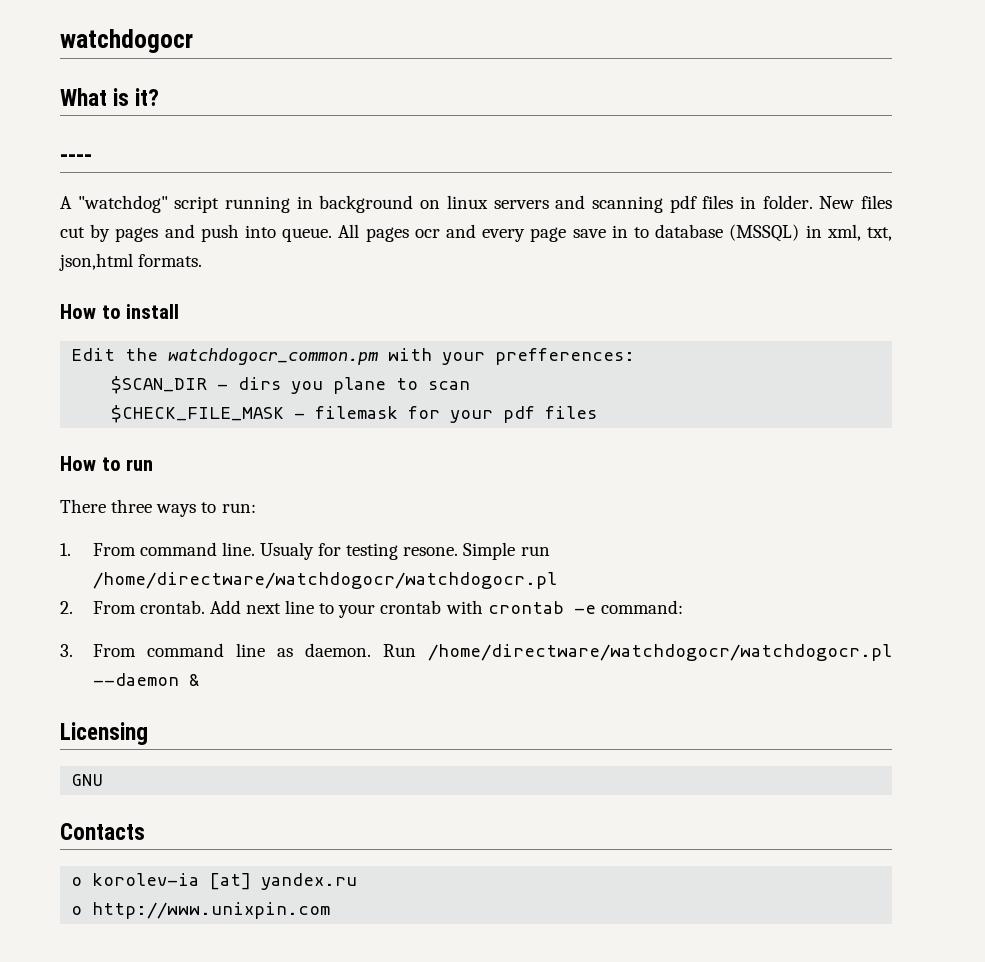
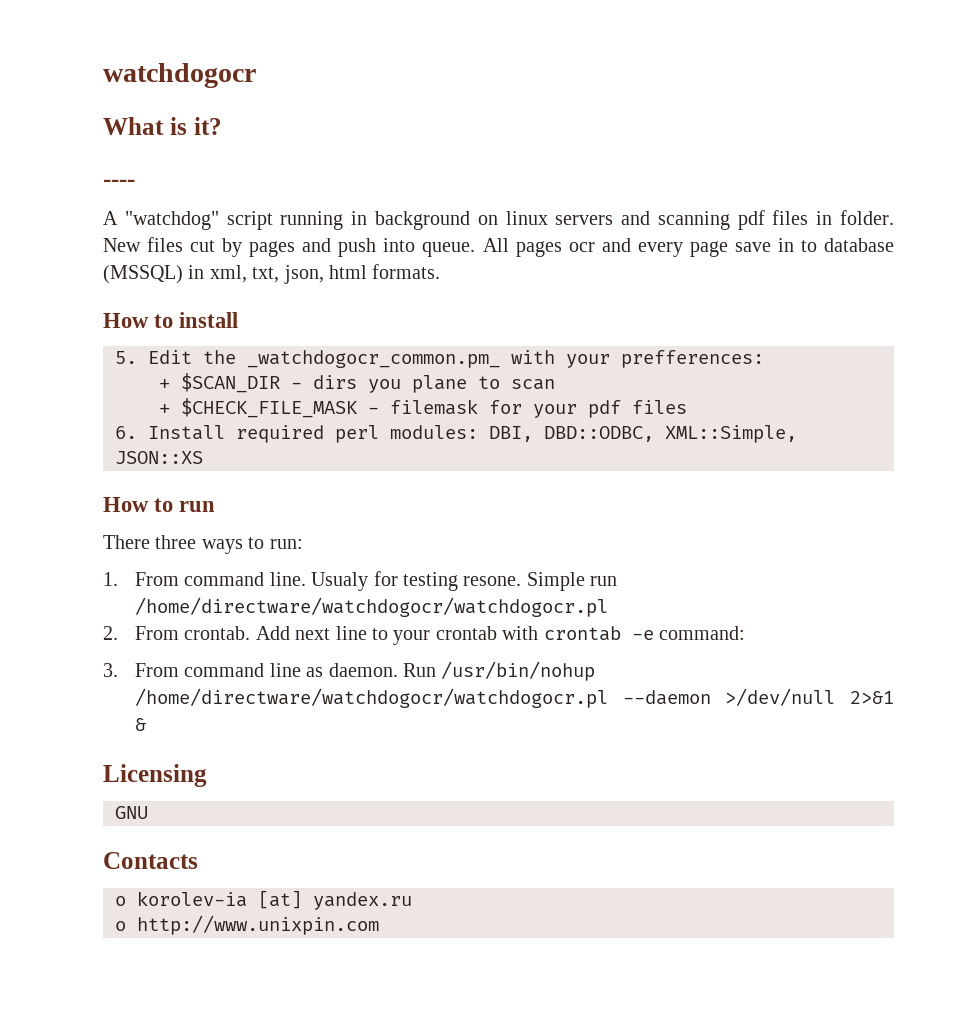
- All pages ocr and every page save in to database (MSSQL) in xml, txt, json,html formats.
+ All pages ocr and every page save in to database (MSSQL) in xml, txt, json, html formats.
- Edit the watchdogocr_common.pm with your prefferences:
+ 5. Edit the _watchdogocr_common.pm_ with your prefferences:
- $SCAN_DIR - dirs you plane to scan
+ + $SCAN_DIR - dirs you plane to scan
- $CHECK_FILE_MASK - filemask for your pdf files
+ + $CHECK_FILE_MASK - filemask for your pdf files
+ 6. Install required perl modules: DBI, DBD::ODBC, XML::Simple, JSON::XS
- Run /home/directware/watchdogocr/watchdogocr.pl --daemon &
+ Run /usr/bin/nohup /home/directware/watchdogocr/watchdogocr.pl --daemon >/dev/null 2>&1 &

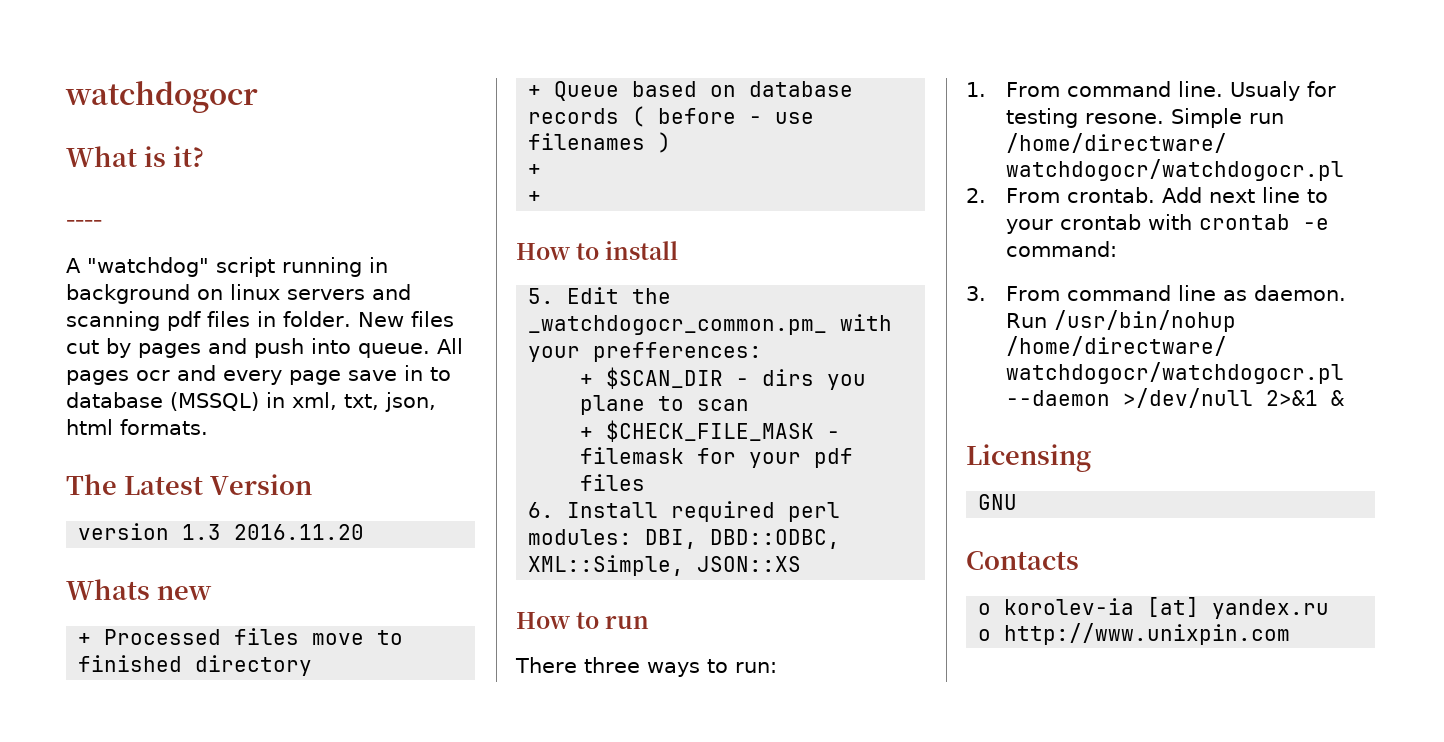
+ The Latest Version
+ version 1.3 2016.11.20
+ Whats new
+ + Processed files move to finished directory
+ + Queue based on database records ( before - use filenames )
+ +
+ +

